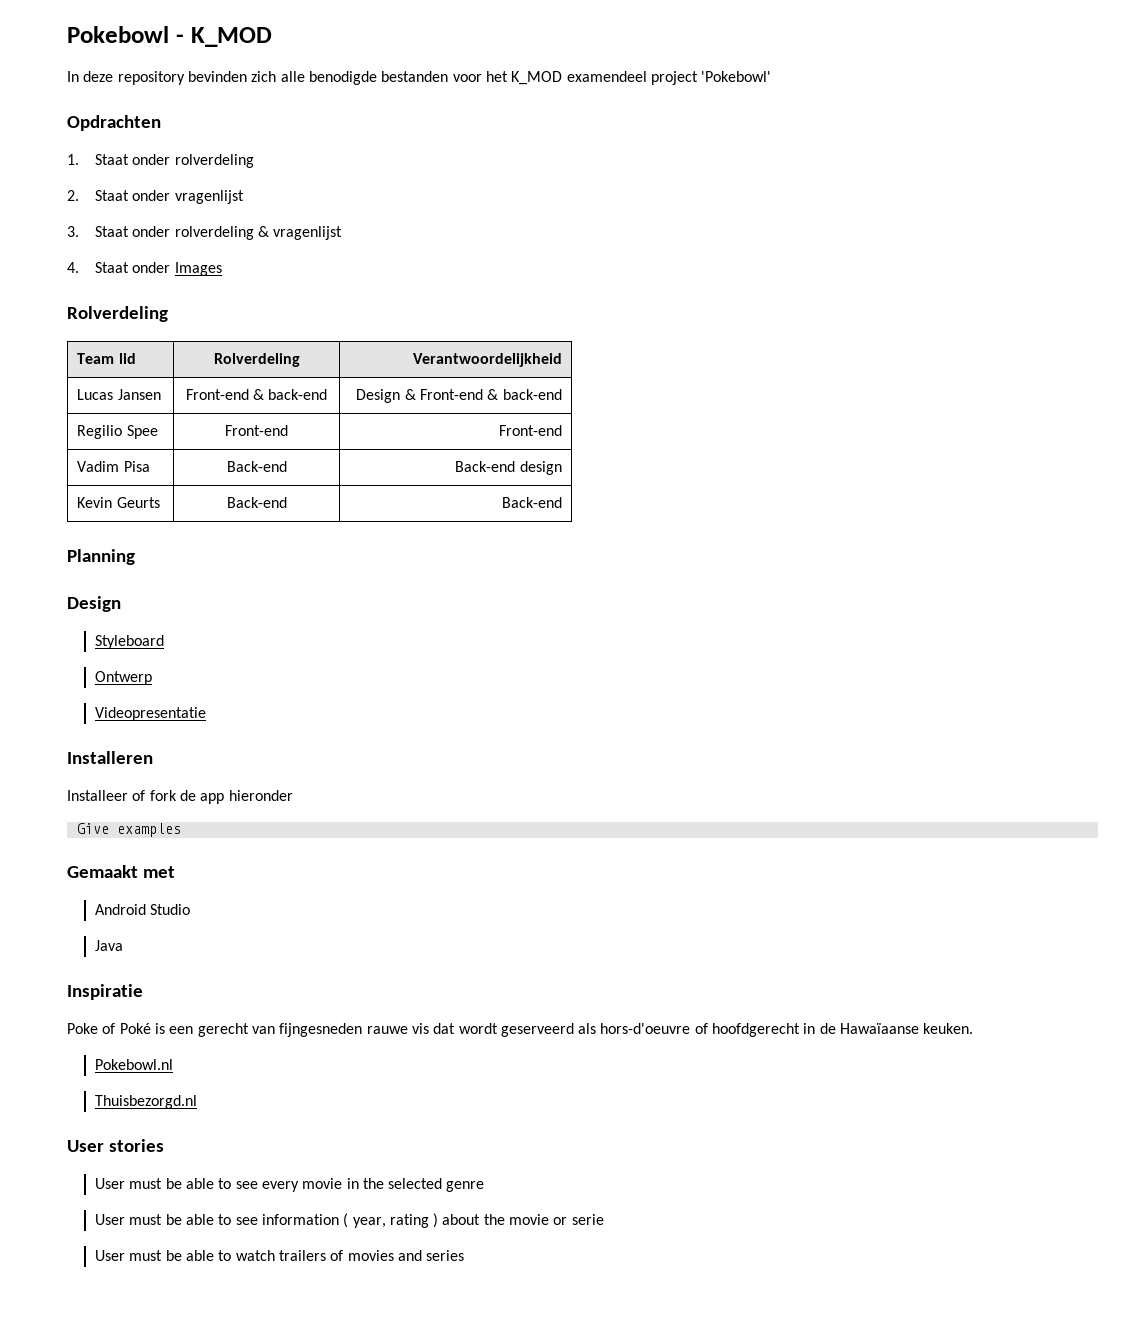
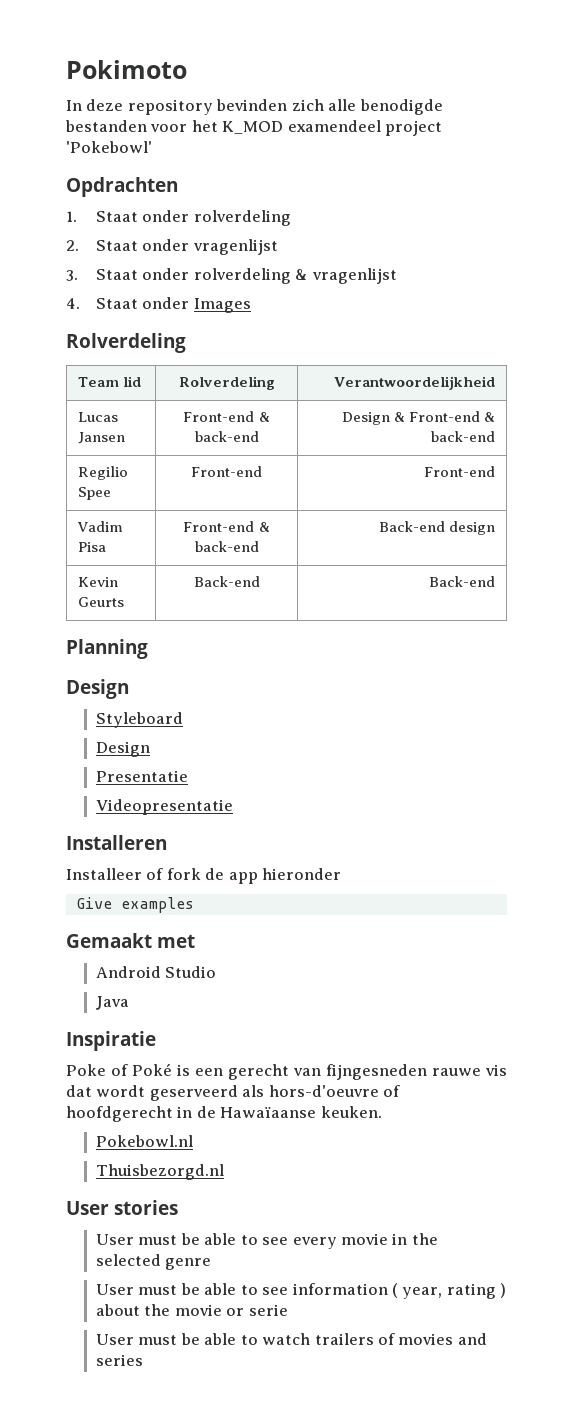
- Pokebowl - K_MOD
+ Pokimoto
- Vadim Pisa | Back-end | Back-end design
+ Vadim Pisa | Front-end & back-end | Back-end design
  Styleboard
- Ontwerp
+ Design
+ Presentatie

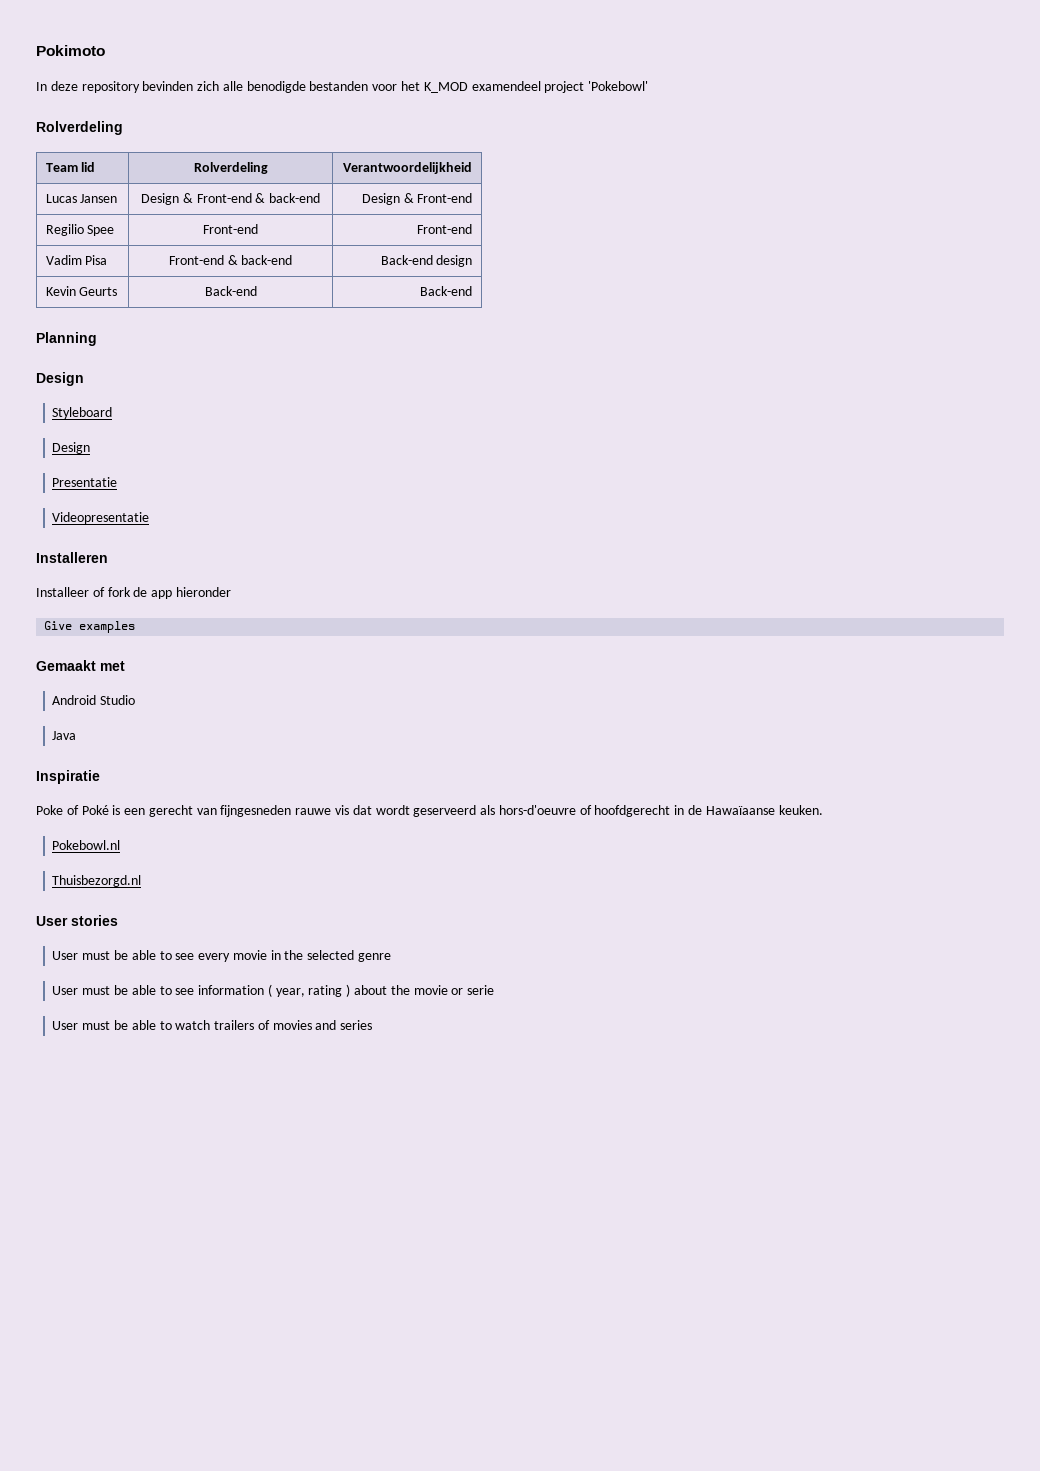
- Opdrachten
- 1. Staat onder rolverdeling
- 2. Staat onder vragenlijst
- 3. Staat onder rolverdeling & vragenlijst
- 4. Staat onder Images
- Lucas Jansen | Front-end & back-end | Design & Front-end & back-end
+ Lucas Jansen | Design & Front-end & back-end | Design & Front-end

